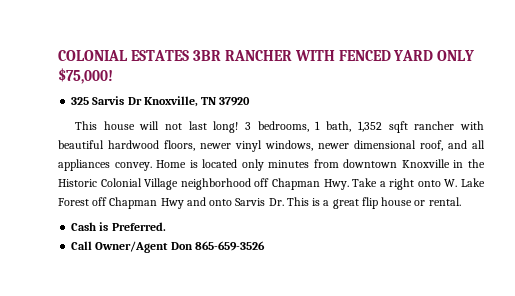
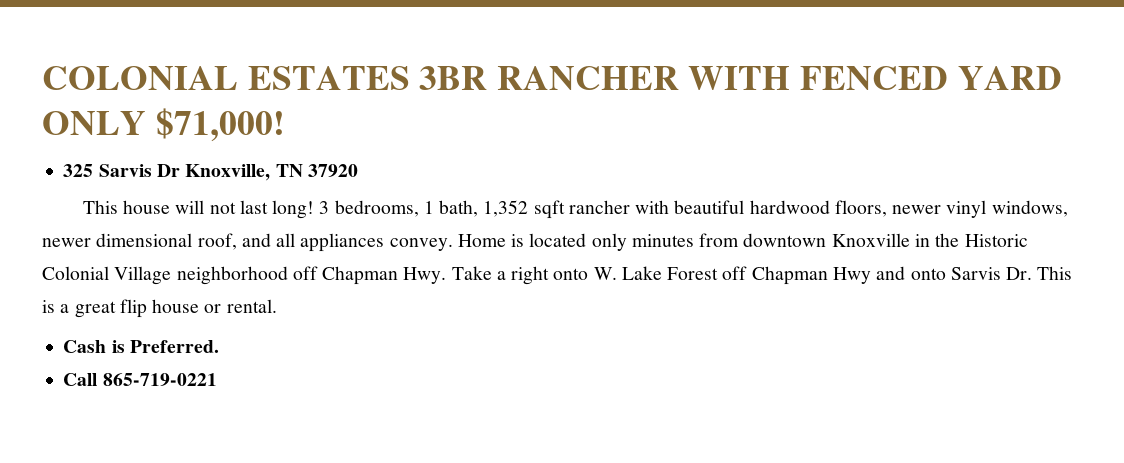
- COLONIAL ESTATES 3BR RANCHER WITH FENCED YARD ONLY $75,000!
+ COLONIAL ESTATES 3BR RANCHER WITH FENCED YARD ONLY $71,000!
- Call Owner/Agent Don 865-659-3526
+ Call 865-719-0221

